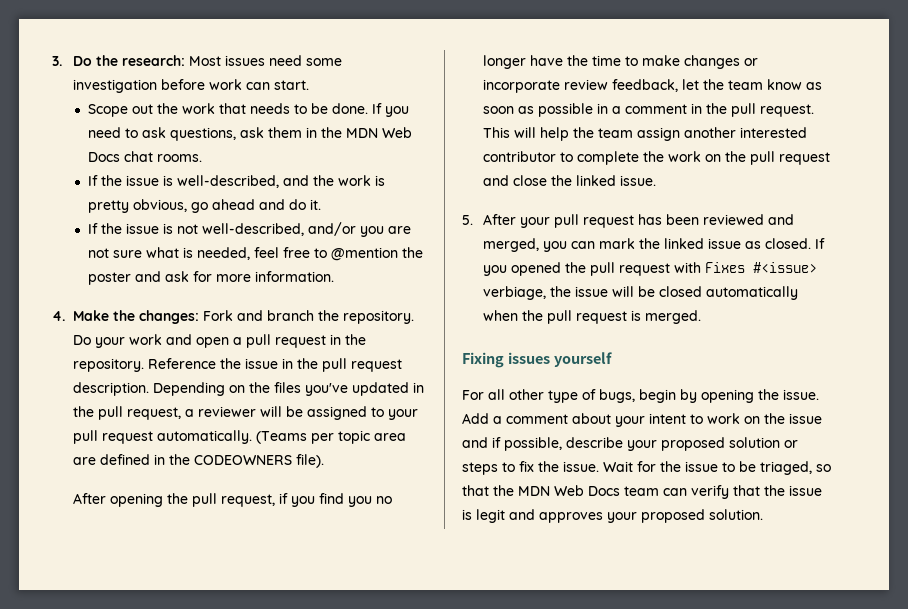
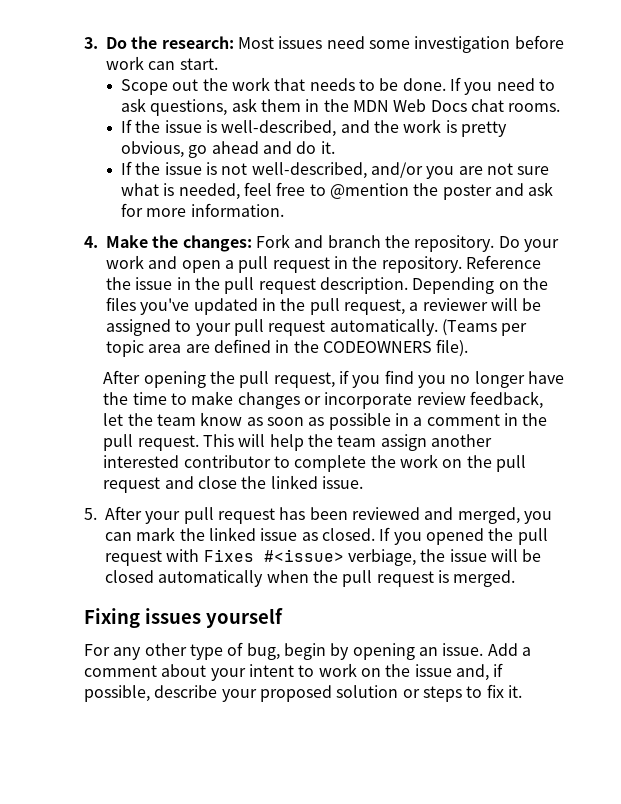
- For all other type of bugs, begin by opening the issue.
+ For any other type of bug, begin by opening an issue.
- Add a comment about your intent to work on the issue and if possible, describe your proposed solution or steps to fix the issue. Wait for the issue to be triaged, so that the MDN Web Docs team can verify that the issue is legit and approves your proposed solution.
+ Add a comment about your intent to work on the issue and, if possible, describe your proposed solution or steps to fix it.

